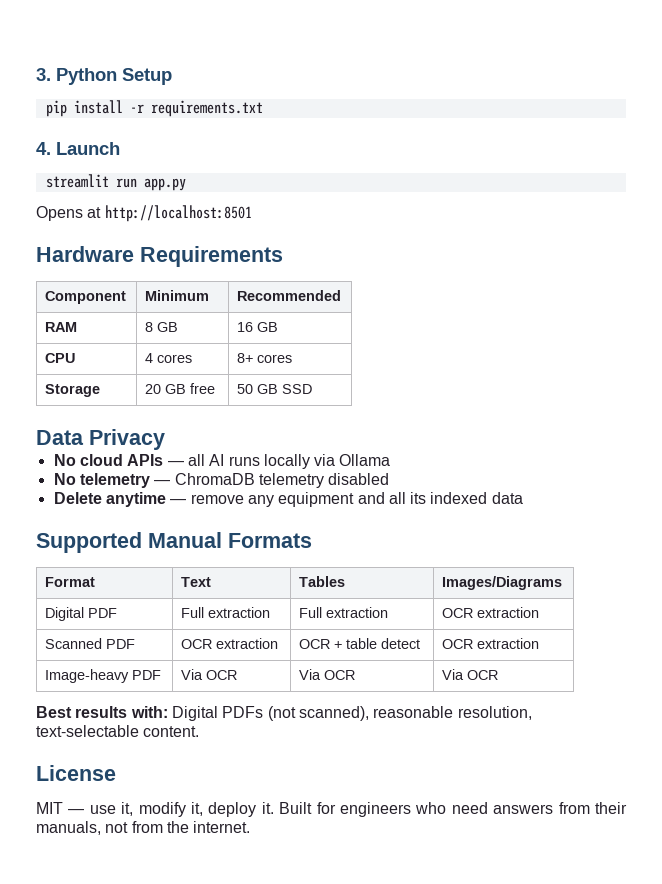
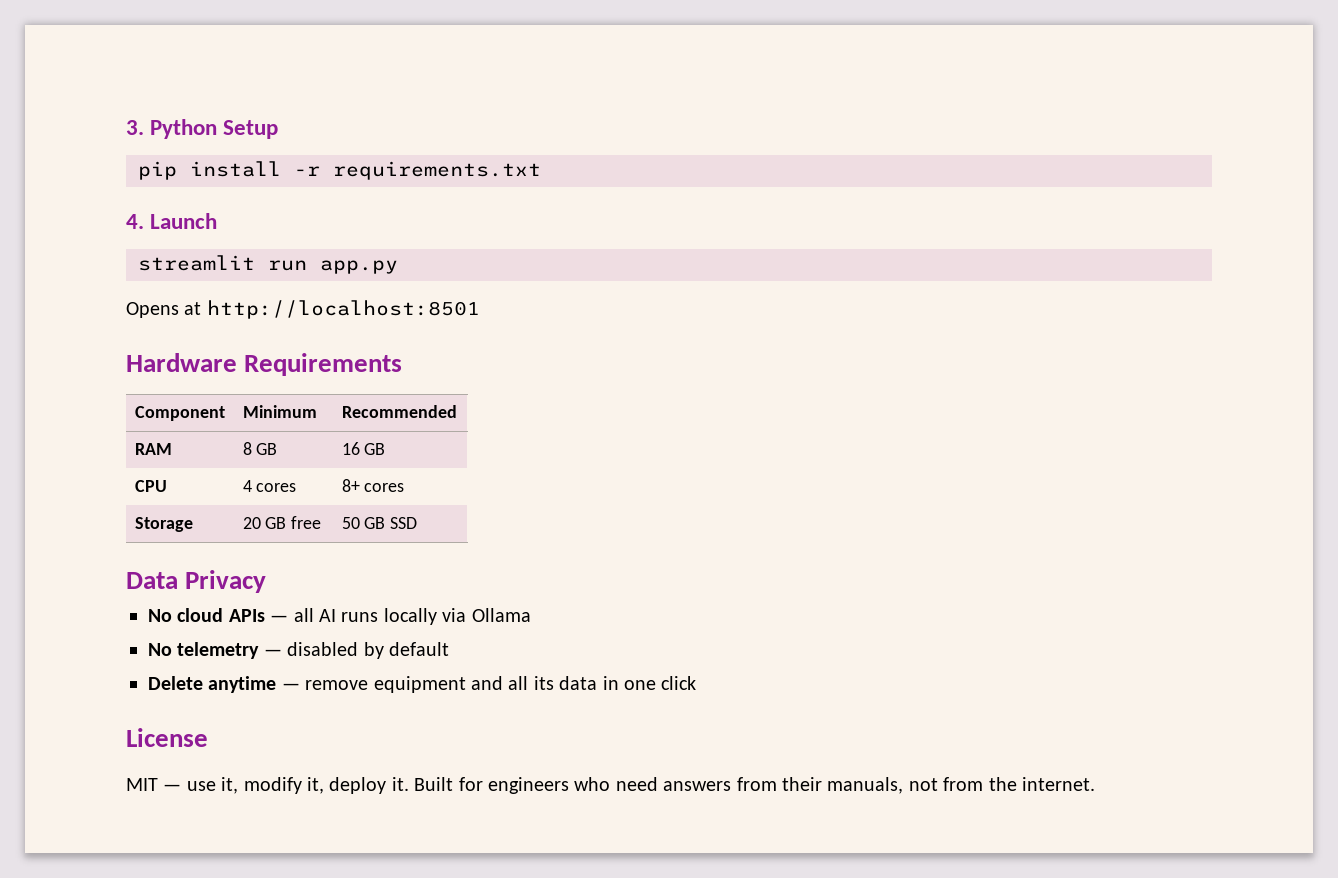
- No telemetry — ChromaDB telemetry disabled
+ No telemetry — disabled by default
- Delete anytime — remove any equipment and all its indexed data
- Supported Manual Formats
- Format | Text | Tables | Images/Diagrams
- Digital PDF | Full extraction | Full extraction | OCR extraction
- Scanned PDF | OCR extraction | OCR + table detect | OCR extraction
- Image-heavy PDF | Via OCR | Via OCR | Via OCR
- Best results with: Digital PDFs (not scanned), reasonable resolution, text-selectable content.
+ Delete anytime — remove equipment and all its data in one click

